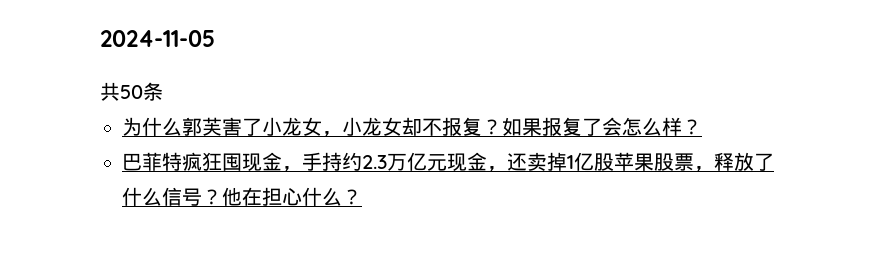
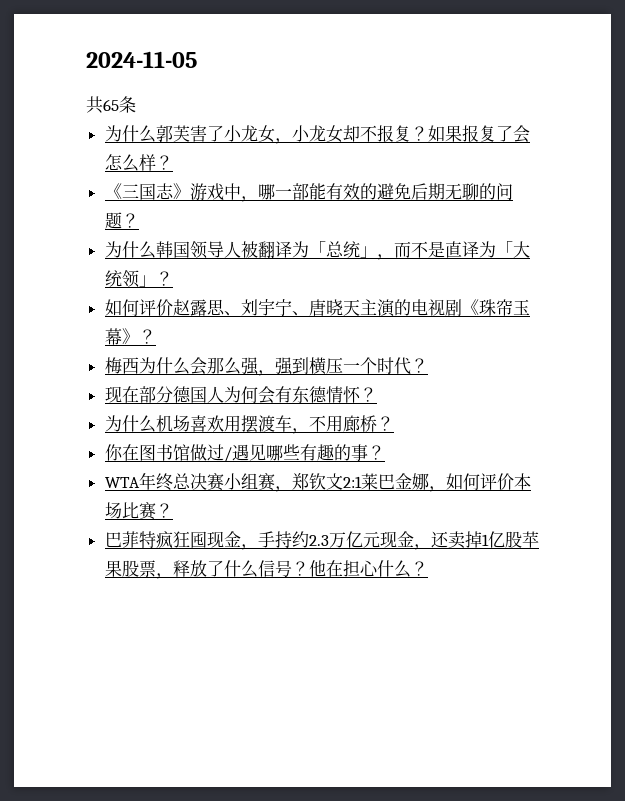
- 共50条
+ 共65条
+ 《三国志》游戏中，哪一部能有效的避免后期无聊的问题？
+ 为什么韩国领导人被翻译为「总统」，而不是直译为「大统领」？
+ 如何评价赵露思、刘宇宁、唐晓天主演的电视剧《珠帘玉幕》？
+ 梅西为什么会那么强，强到横压一个时代？
+ 现在部分德国人为何会有东德情怀？
+ 为什么机场喜欢用摆渡车，不用廊桥？
+ 你在图书馆做过/遇见哪些有趣的事？
+ WTA年终总决赛小组赛，郑钦文2:1莱巴金娜，如何评价本场比赛？

